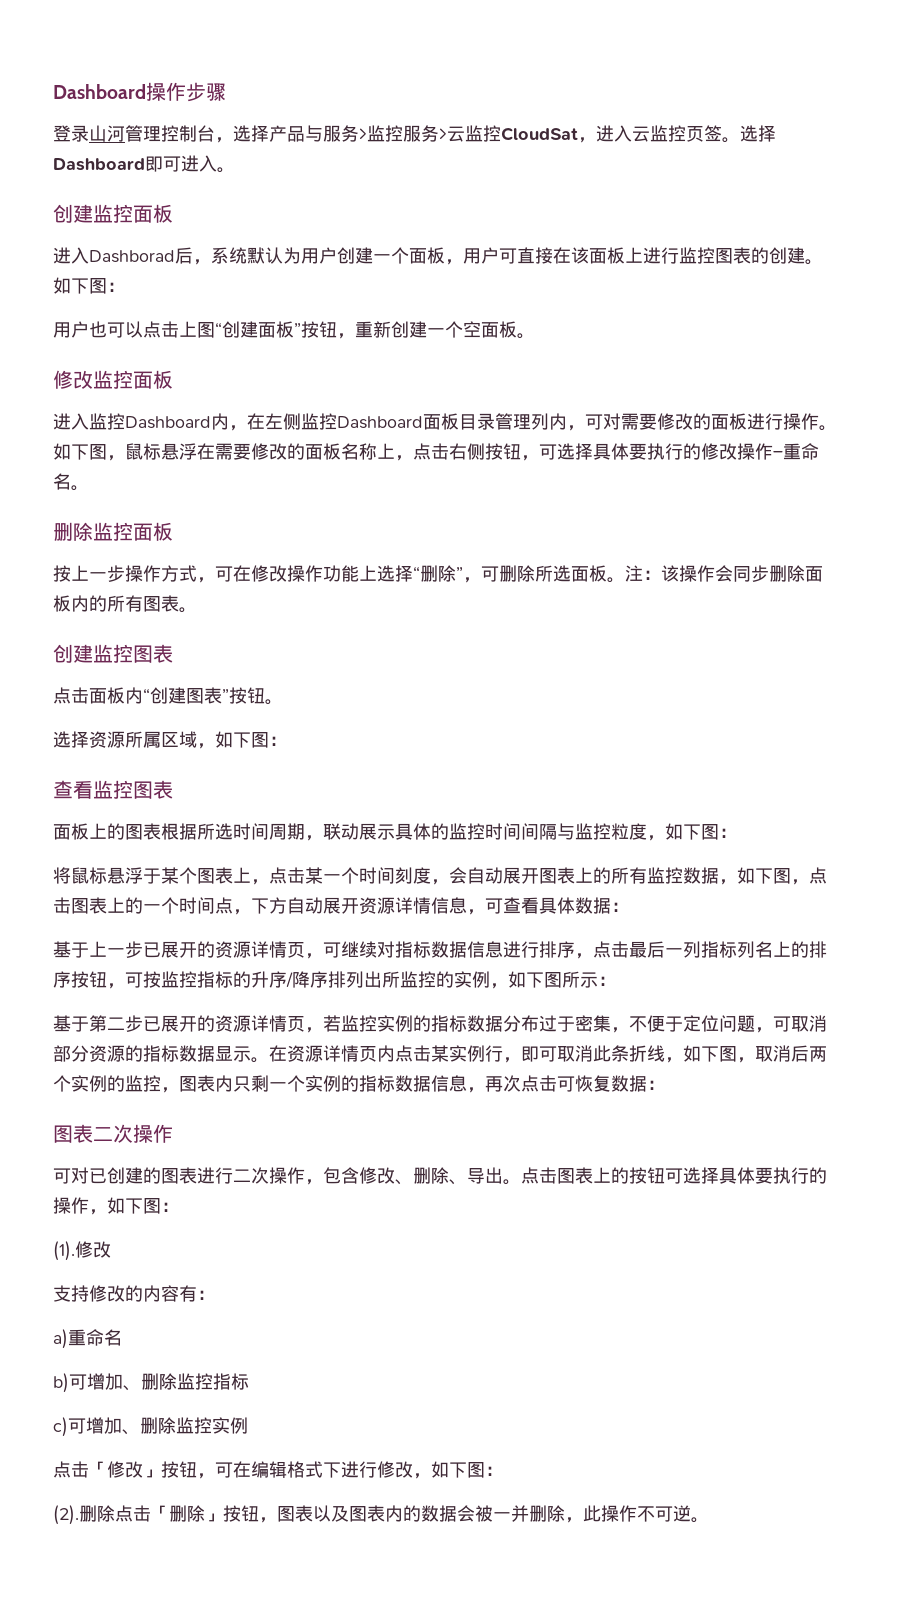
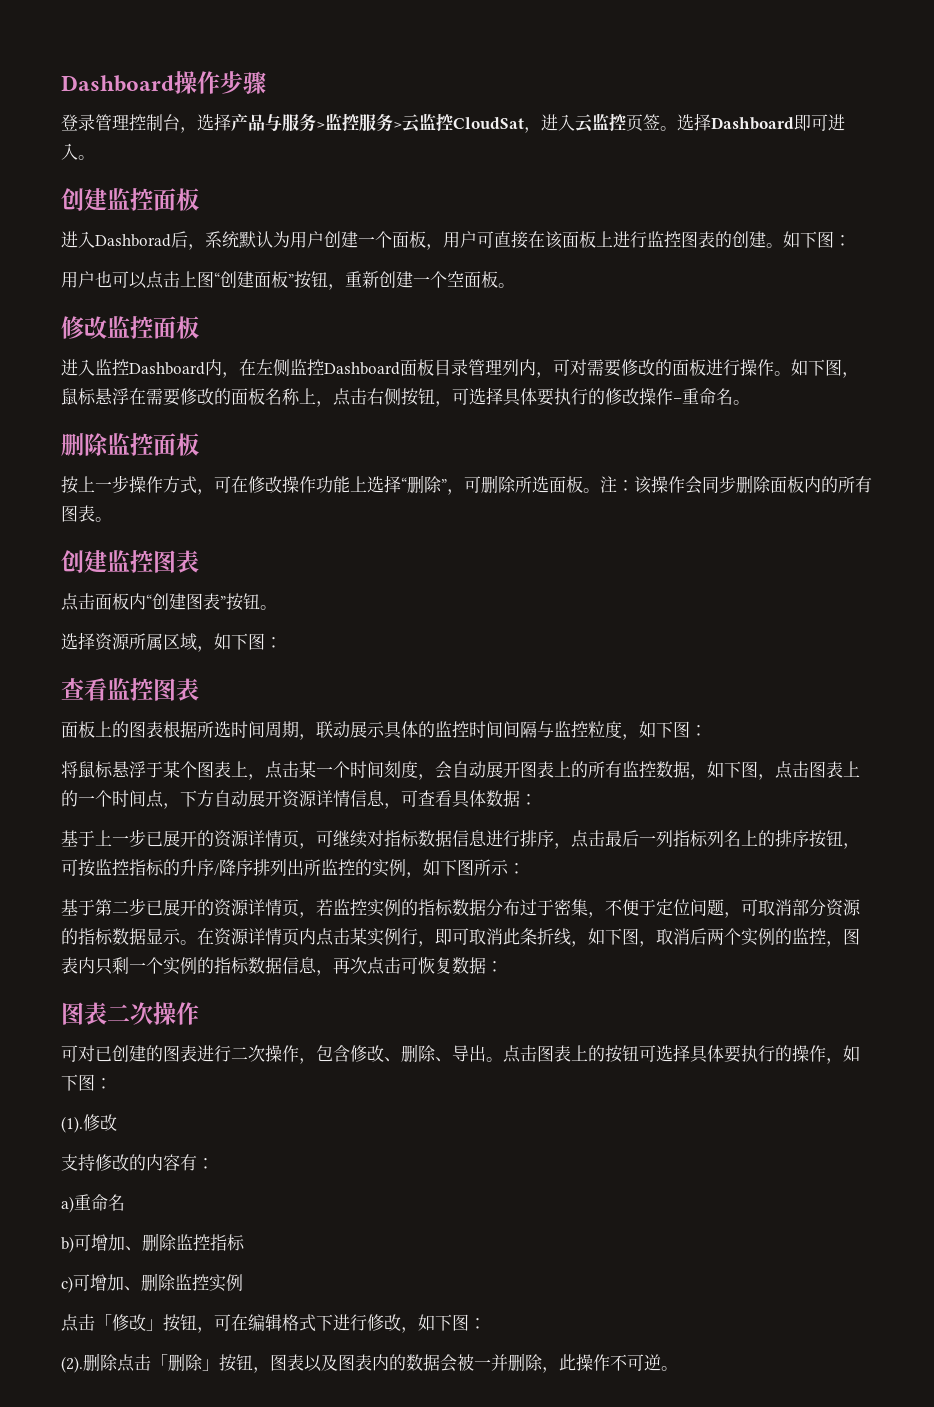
- 登录山河管理控制台，选择产品与服务>监控服务>云监控CloudSat，进入云监控页签。
+ 登录管理控制台，选择产品与服务>监控服务>云监控CloudSat，进入云监控页签。

